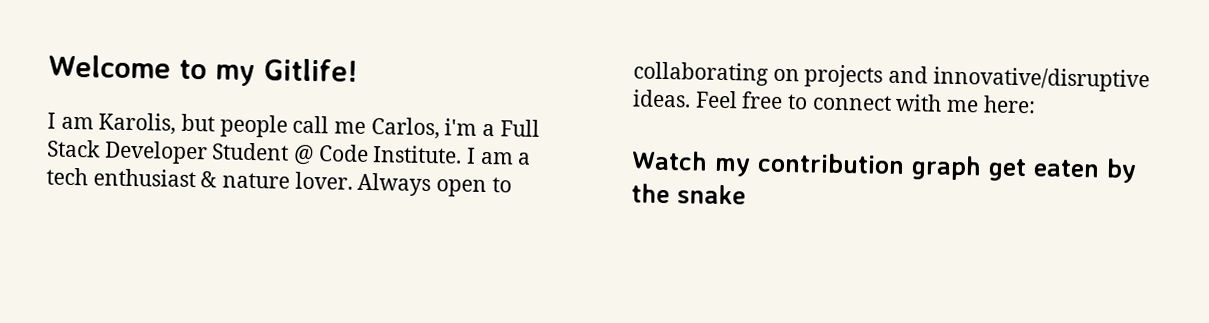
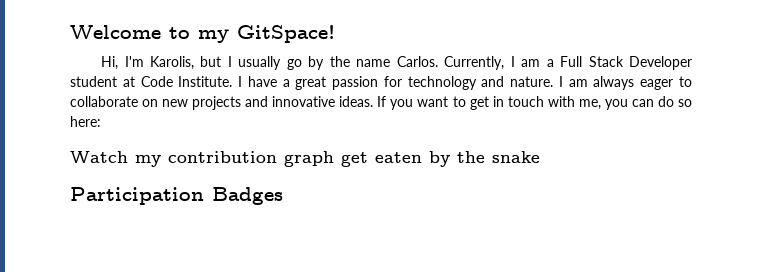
- Welcome to my Gitlife!
- I am Karolis, but people call me Carlos, i'm a Full Stack Developer Student @ Code Institute.
+ Welcome to my GitSpace!
+ Hi, I'm Karolis, but I usually go by the name Carlos. Currently, I am a Full Stack Developer student at Code Institute.
- I am a tech enthusiast & nature lover. Always open to collaborating on projects and innovative/disruptive ideas. Feel free to connect with me here:
+ I have a great passion for technology and nature. I am always eager to collaborate on new projects and innovative ideas. If you want to get in touch with me, you can do so here:
+ Participation Badges

